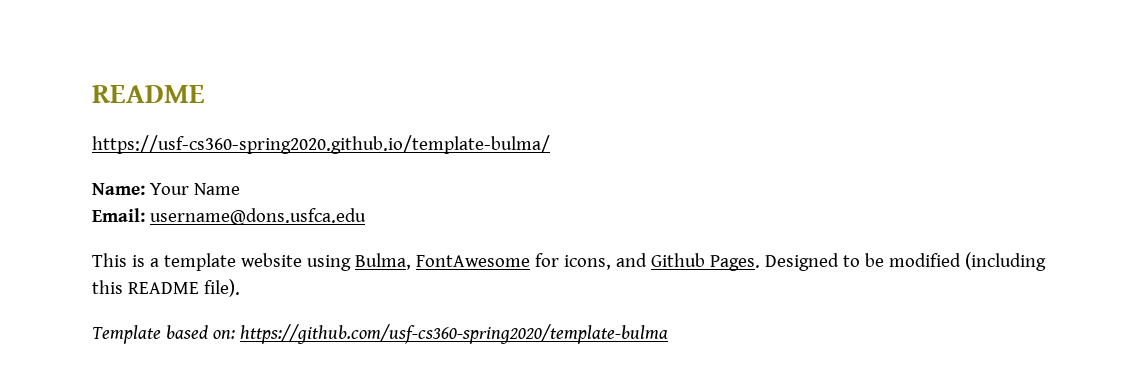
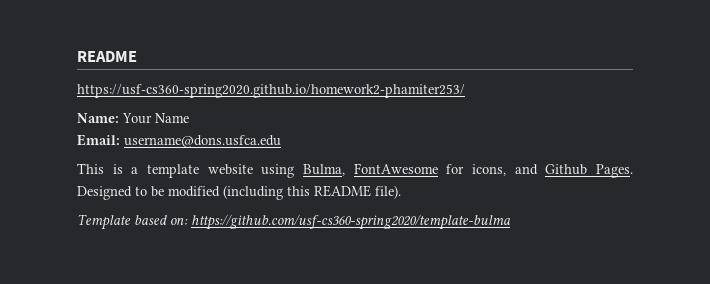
- https://usf-cs360-spring2020.github.io/template-bulma/
+ https://usf-cs360-spring2020.github.io/homework2-phamiter253/

